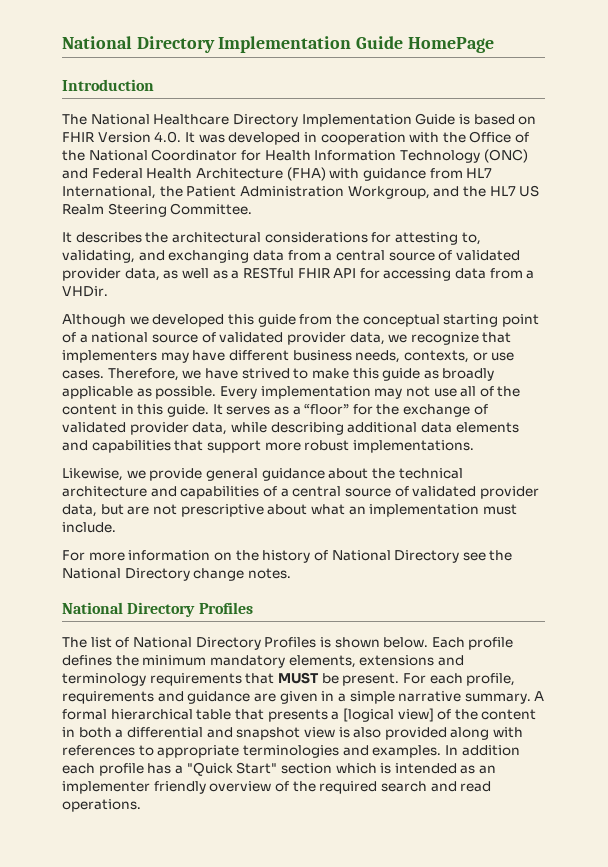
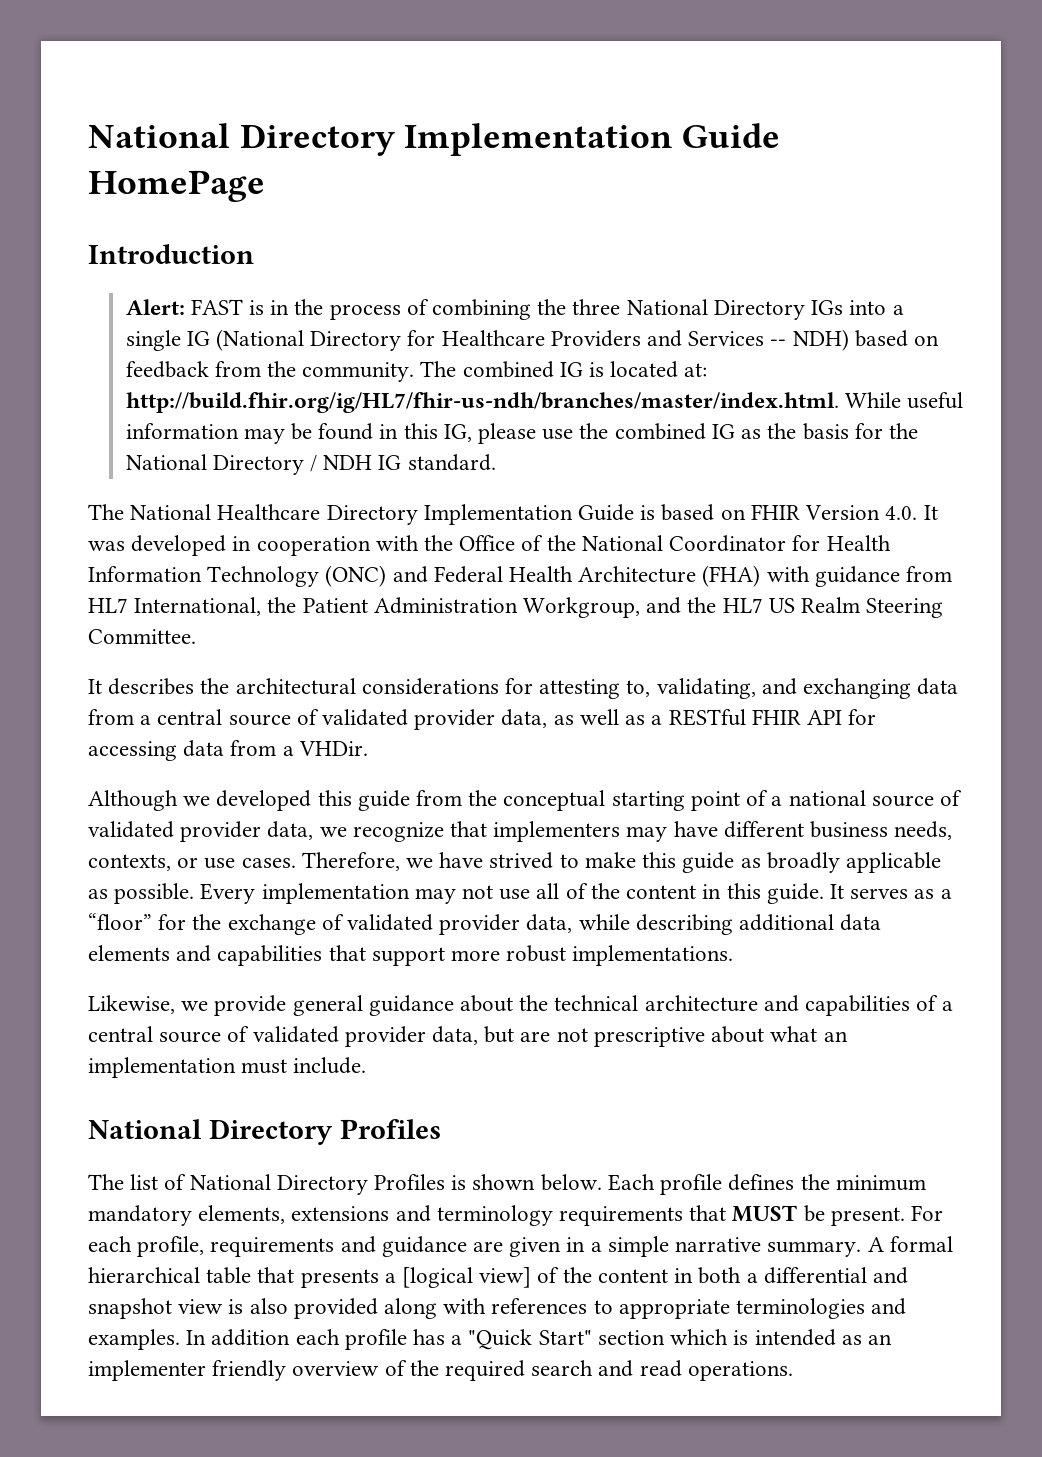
+ Alert: FAST is in the process of combining the three National Directory IGs into a single IG (National Directory for Healthcare Providers and Services -- NDH) based on feedback from the community. The combined IG is located at: http://build.fhir.org/ig/HL7/fhir-us-ndh/branches/master/index.html. While useful information may be found in this IG, please use the combined IG as the basis for the National Directory / NDH IG standard.
- For more information on the history of National Directory see the National Directory change notes.

